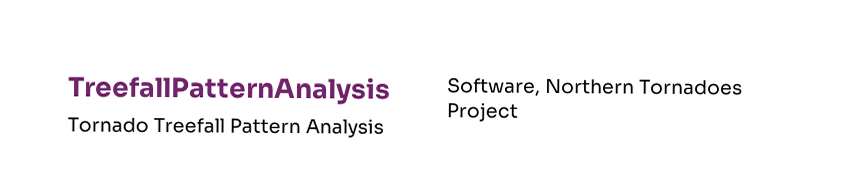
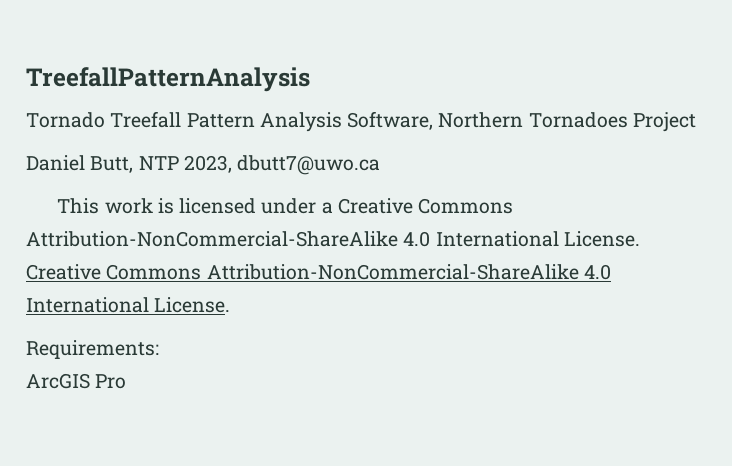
+ Daniel Butt, NTP 2023, dbutt7@uwo.ca
+ This work is licensed under a Creative Commons Attribution-NonCommercial-ShareAlike 4.0 International License. Creative Commons Attribution-NonCommercial-ShareAlike 4.0 International License.
+ Requirements:
+ ArcGIS Pro

